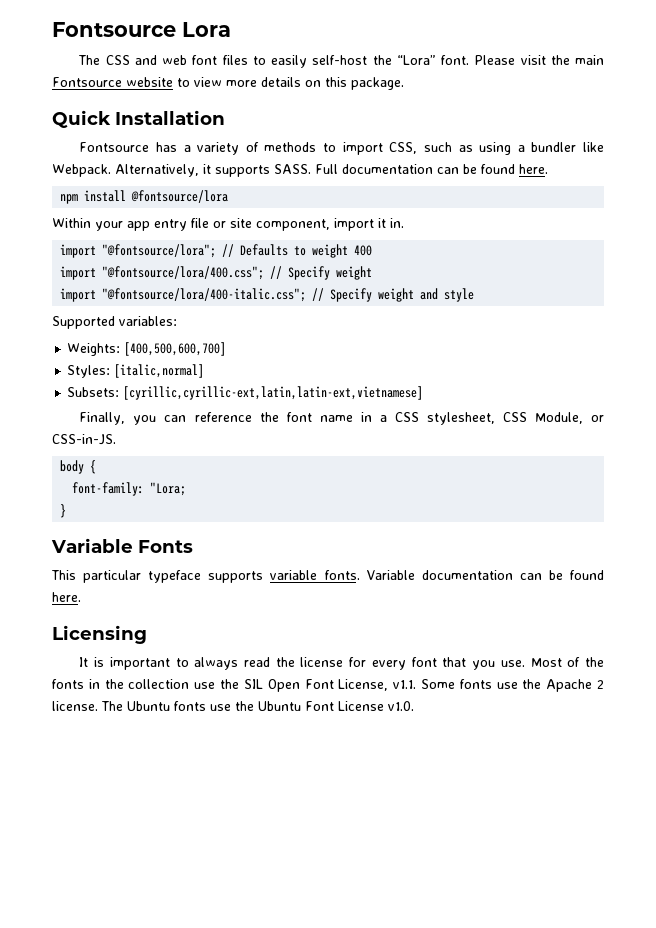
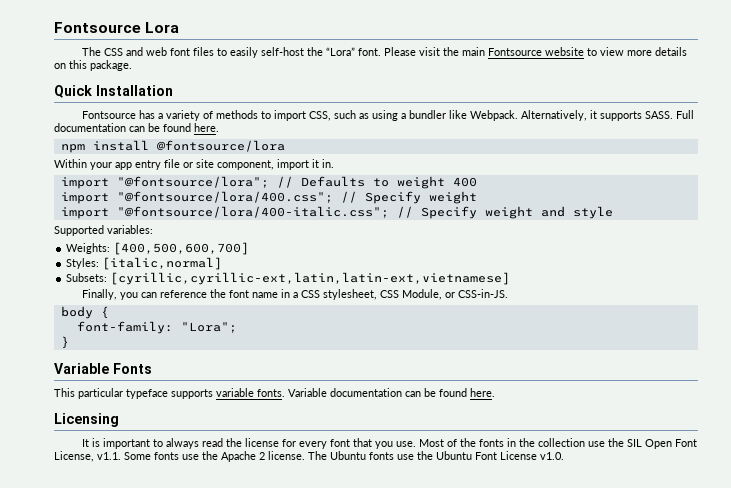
- font-family: "Lora;
+ font-family: "Lora";

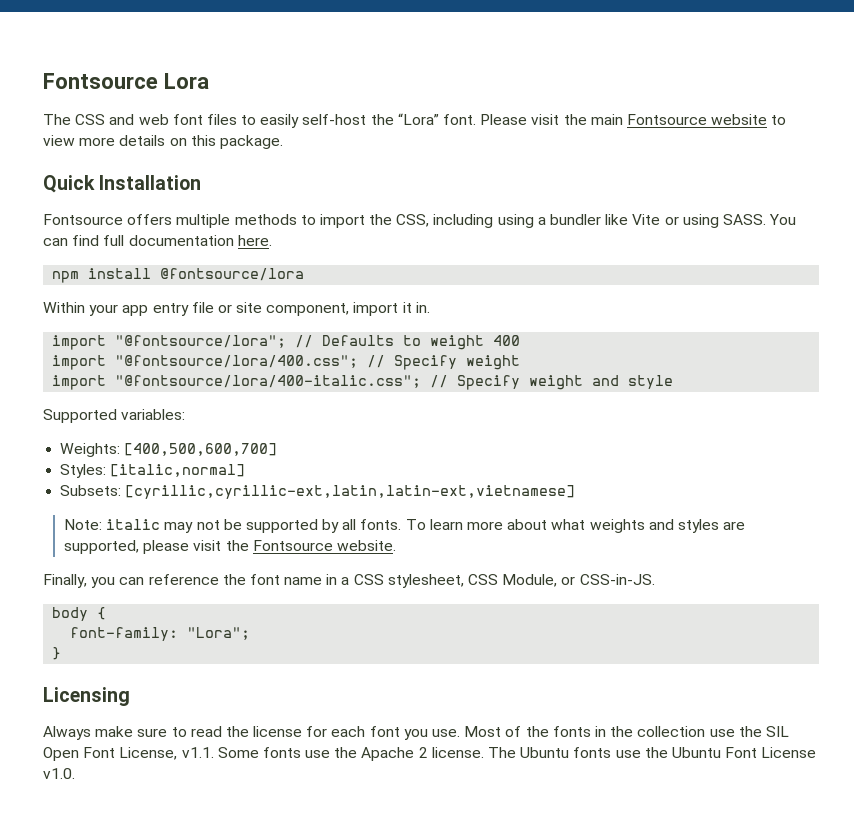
- Fontsource has a variety of methods to import CSS, such as using a bundler like Webpack. Alternatively, it supports SASS. Full documentation can be found here.
+ Fontsource offers multiple methods to import the CSS, including using a bundler like Vite or using SASS. You can find full documentation here.
+ Note: italic may not be supported by all fonts. To learn more about what weights and styles are supported, please visit the Fontsource website.
- Variable Fonts
- This particular typeface supports variable fonts. Variable documentation can be found here.
  Licensing
- It is important to always read the license for every font that you use.
+ Always make sure to read the license for each font you use.

